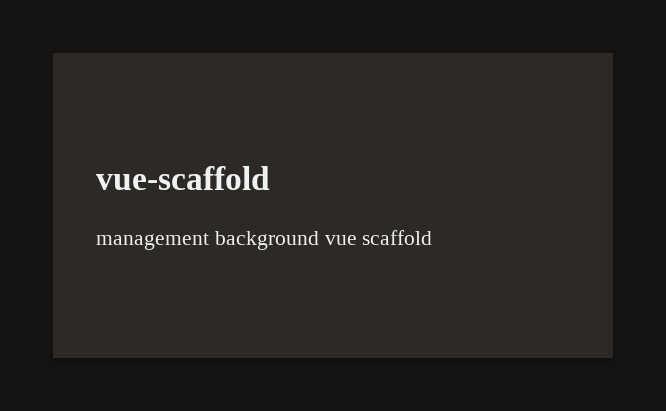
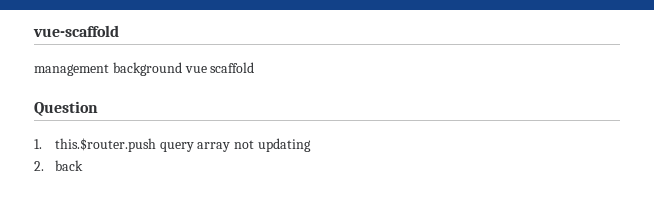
+ Question
+ 1. this.$router.push query array not updating
+ 2. back

